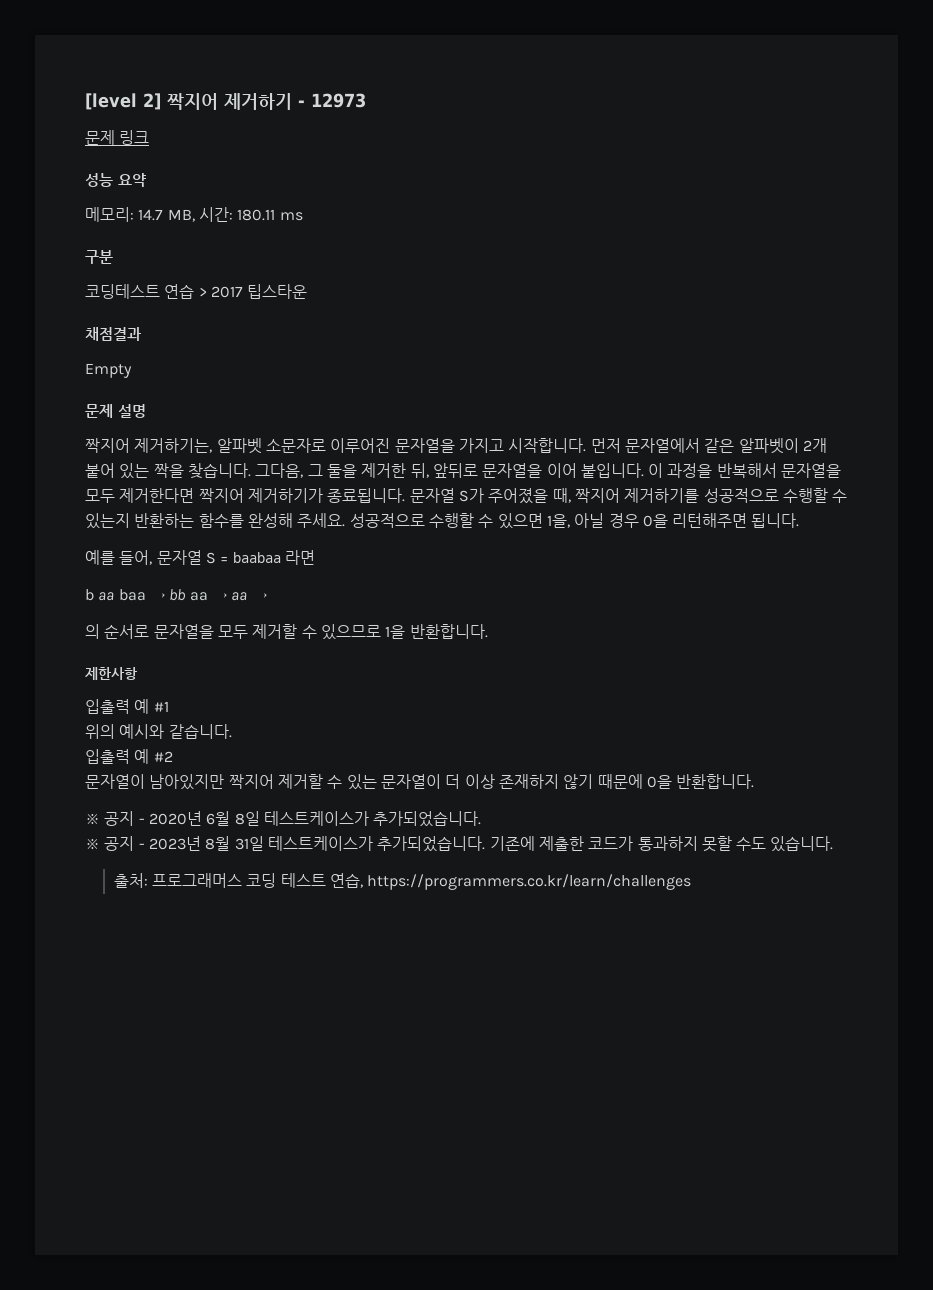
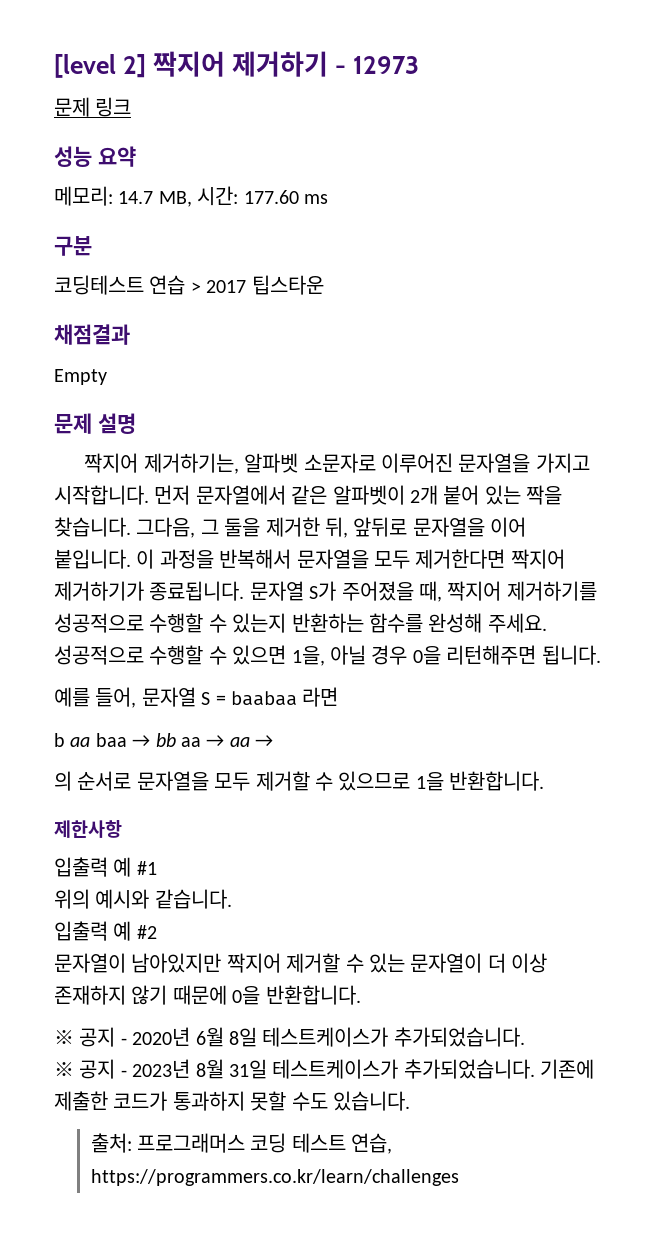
- 메모리: 14.7 MB, 시간: 180.11 ms
+ 메모리: 14.7 MB, 시간: 177.60 ms

